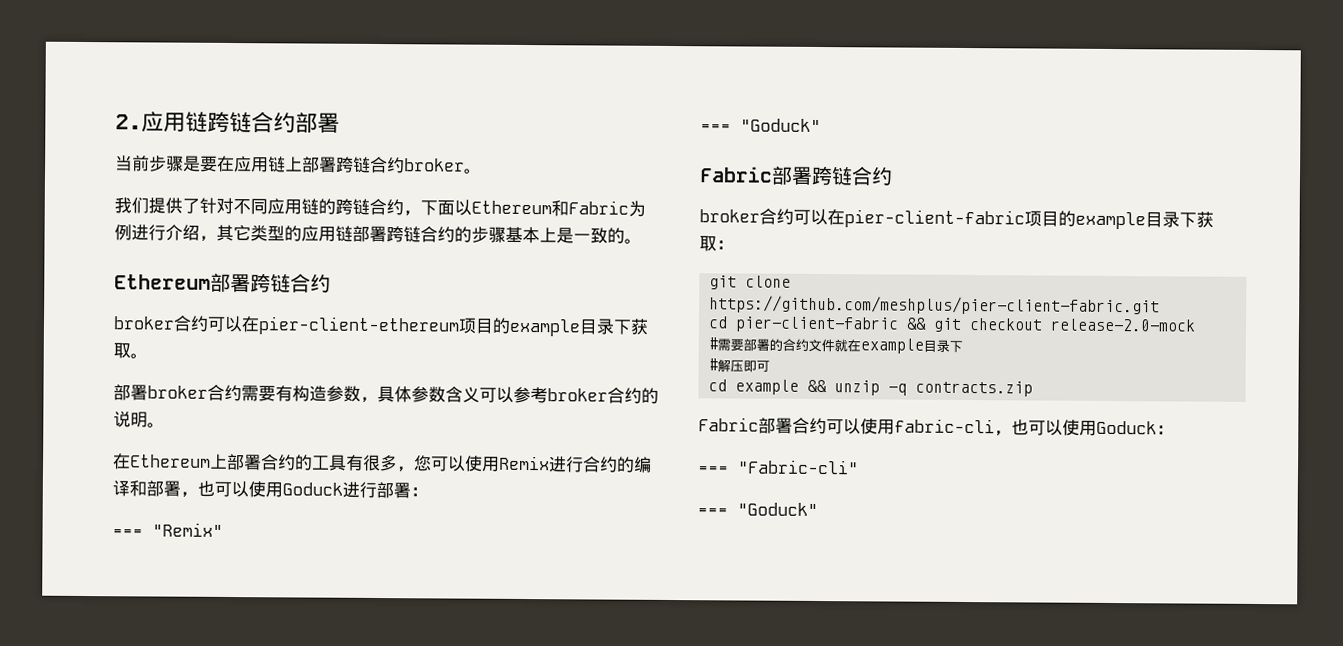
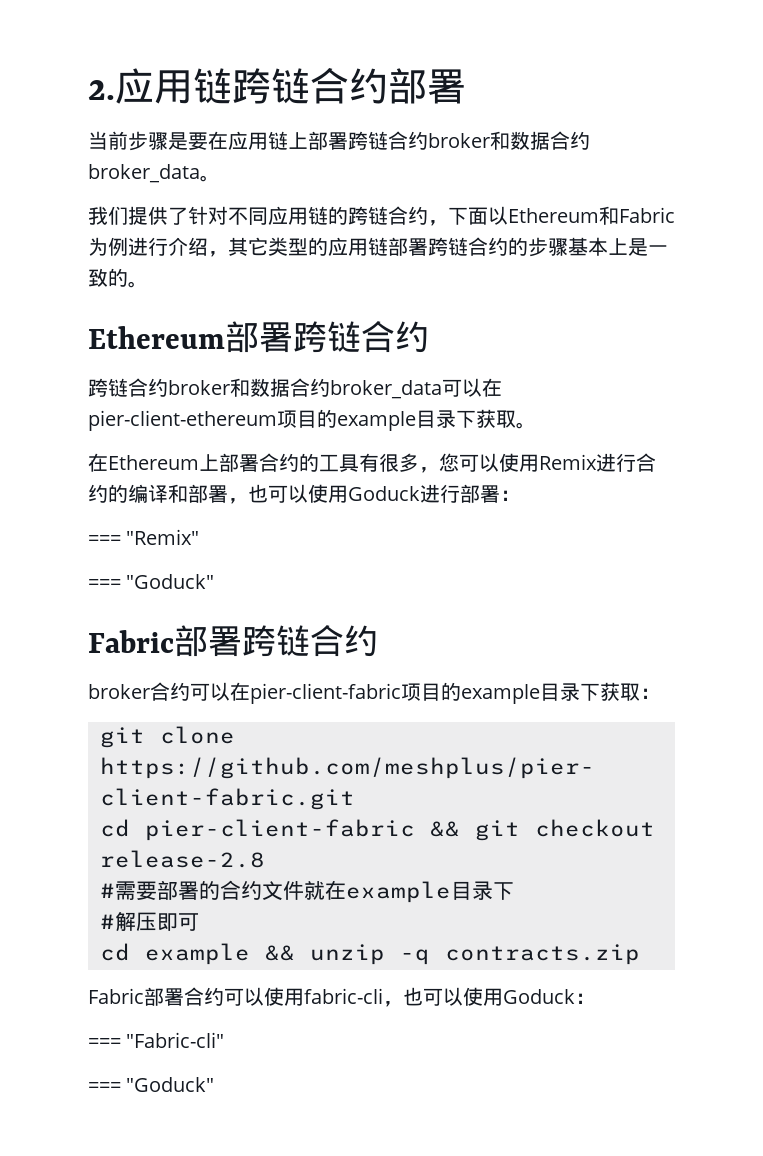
- 当前步骤是要在应用链上部署跨链合约broker。
+ 当前步骤是要在应用链上部署跨链合约broker和数据合约broker_data。
- broker合约可以在pier-client-ethereum项目的example目录下获取。
+ 跨链合约broker和数据合约broker_data可以在pier-client-ethereum项目的example目录下获取。
- 部署broker合约需要有构造参数，具体参数含义可以参考broker合约的说明。
- cd pier-client-fabric && git checkout release-2.0-mock
+ cd pier-client-fabric && git checkout release-2.8

